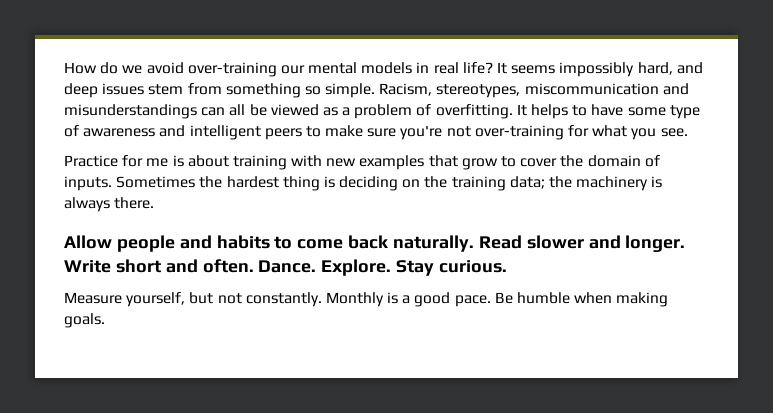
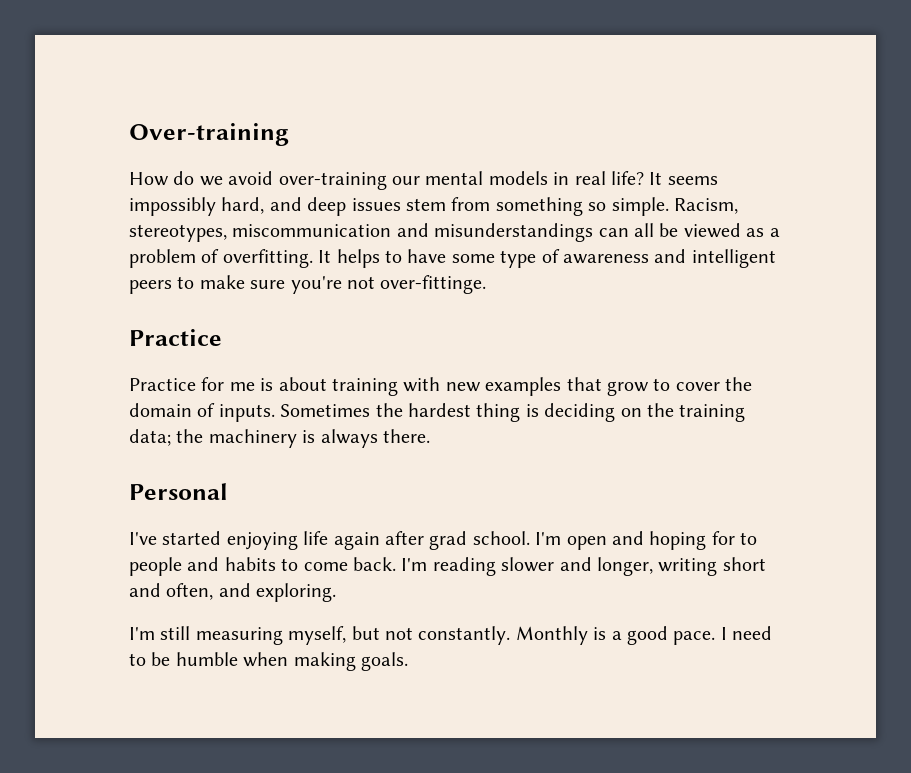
+ Over-training
- It helps to have some type of awareness and intelligent peers to make sure you're not over-training for what you see.
+ It helps to have some type of awareness and intelligent peers to make sure you're not over-fittinge.
+ Practice
- Allow people and habits to come back naturally. Read slower and longer. Write short and often. Dance. Explore. Stay curious.
- Measure yourself, but not constantly.
+ Personal
+ I've started enjoying life again after grad school. I'm open and hoping for to people and habits to come back. I'm reading slower and longer, writing short and often, and exploring.
+ I'm still measuring myself, but not constantly.
- Be humble when making goals.
+ I need to be humble when making goals.

